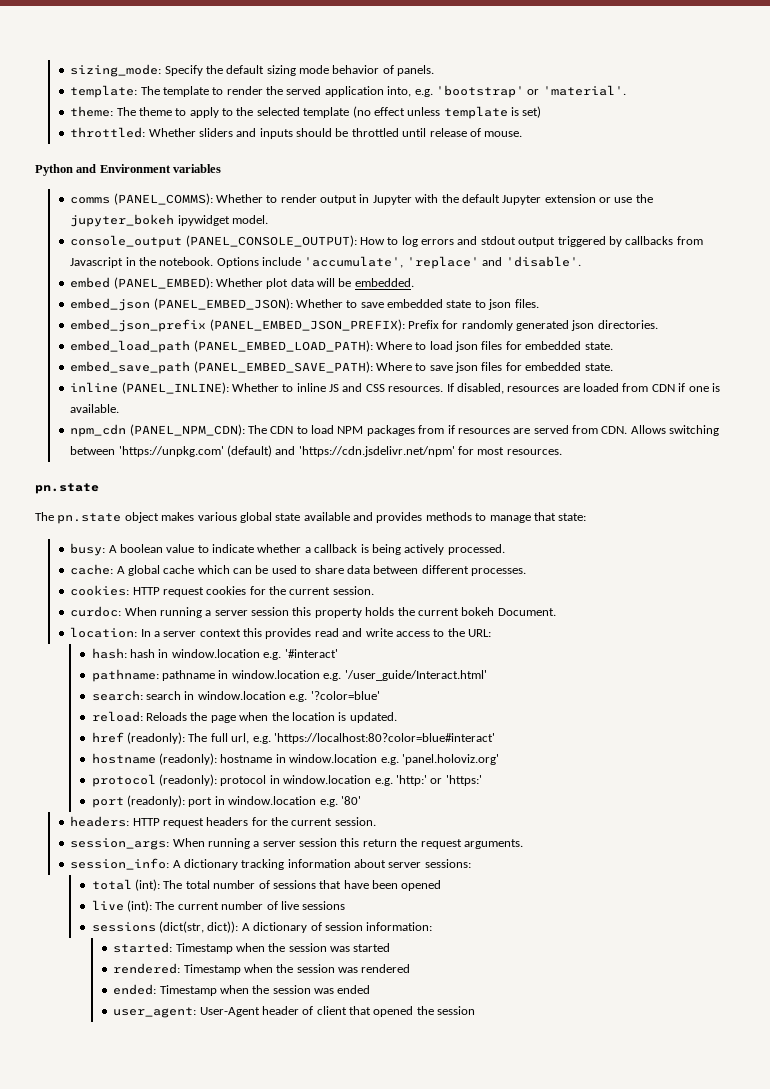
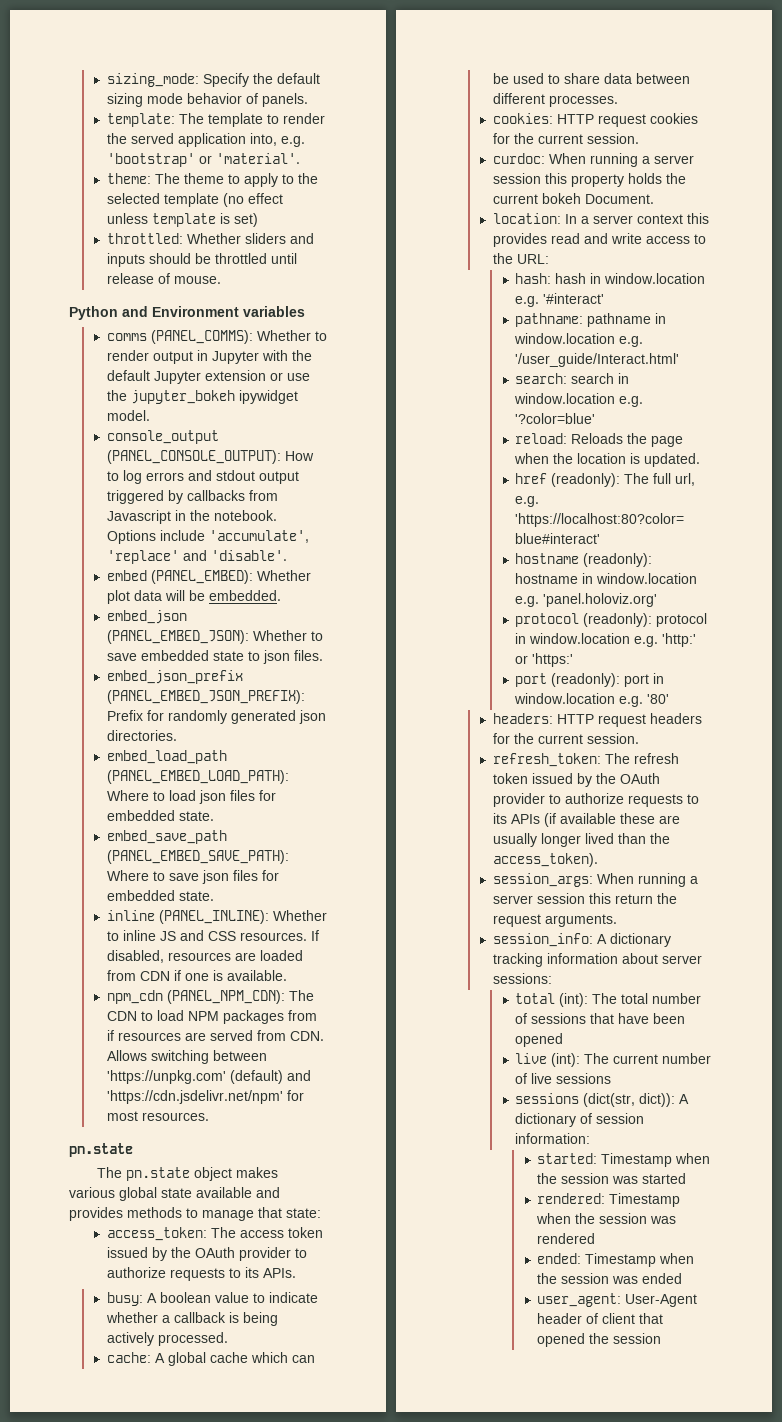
+ access_token: The access token issued by the OAuth provider to authorize requests to its APIs.
+ refresh_token: The refresh token issued by the OAuth provider to authorize requests to its APIs (if available these are usually longer lived than the access_token).

